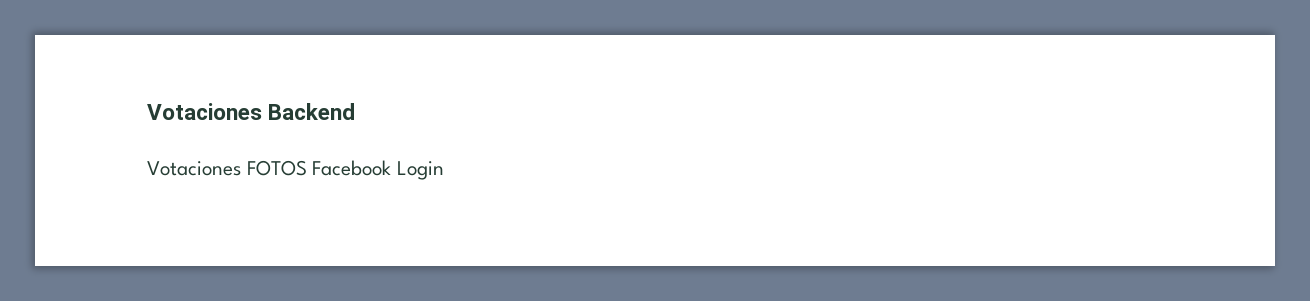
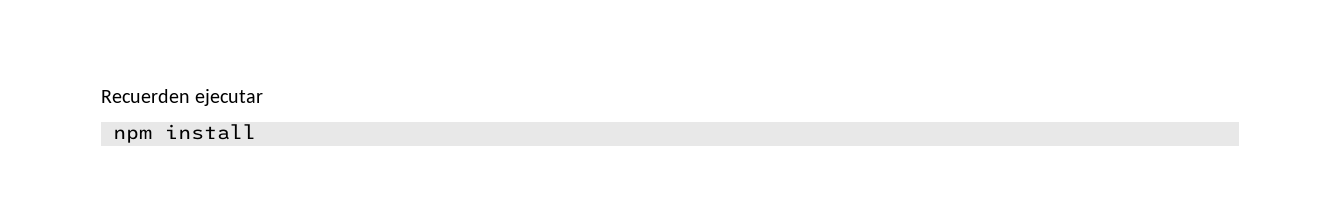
- Votaciones Backend
- Votaciones FOTOS Facebook Login
+ Recuerden ejecutar
+ npm install

